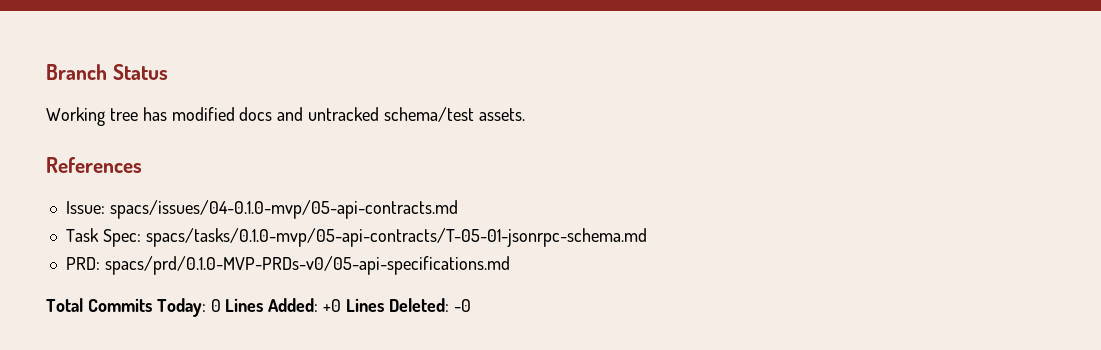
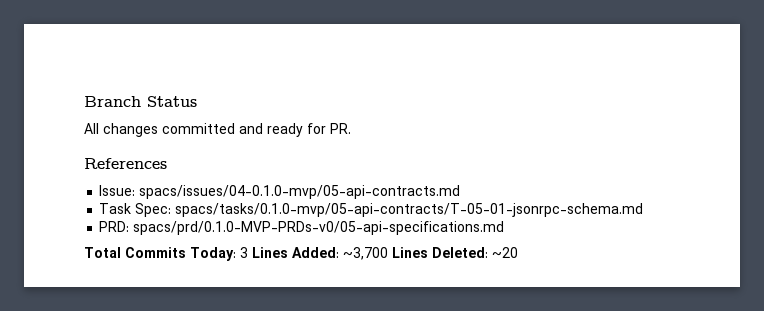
- Working tree has modified docs and untracked schema/test assets.
+ All changes committed and ready for PR.
- Total Commits Today: 0 Lines Added: +0 Lines Deleted: -0
+ Total Commits Today: 3 Lines Added: ~3,700 Lines Deleted: ~20

